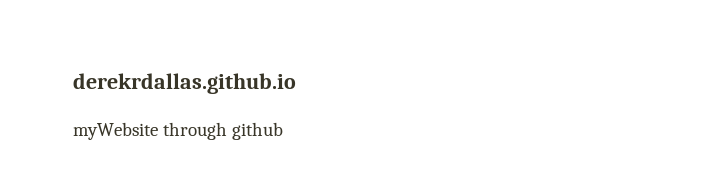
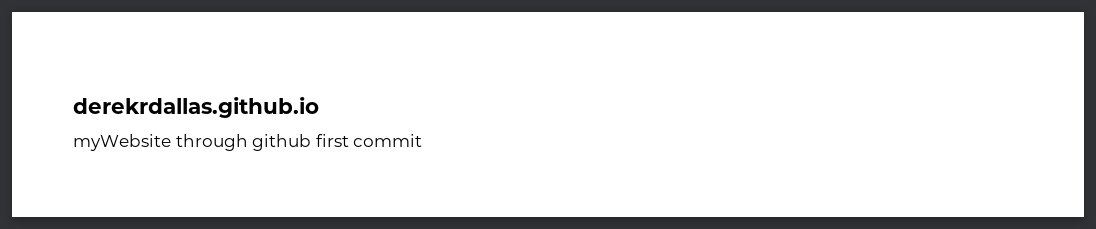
- myWebsite through github
+ myWebsite through github first commit

